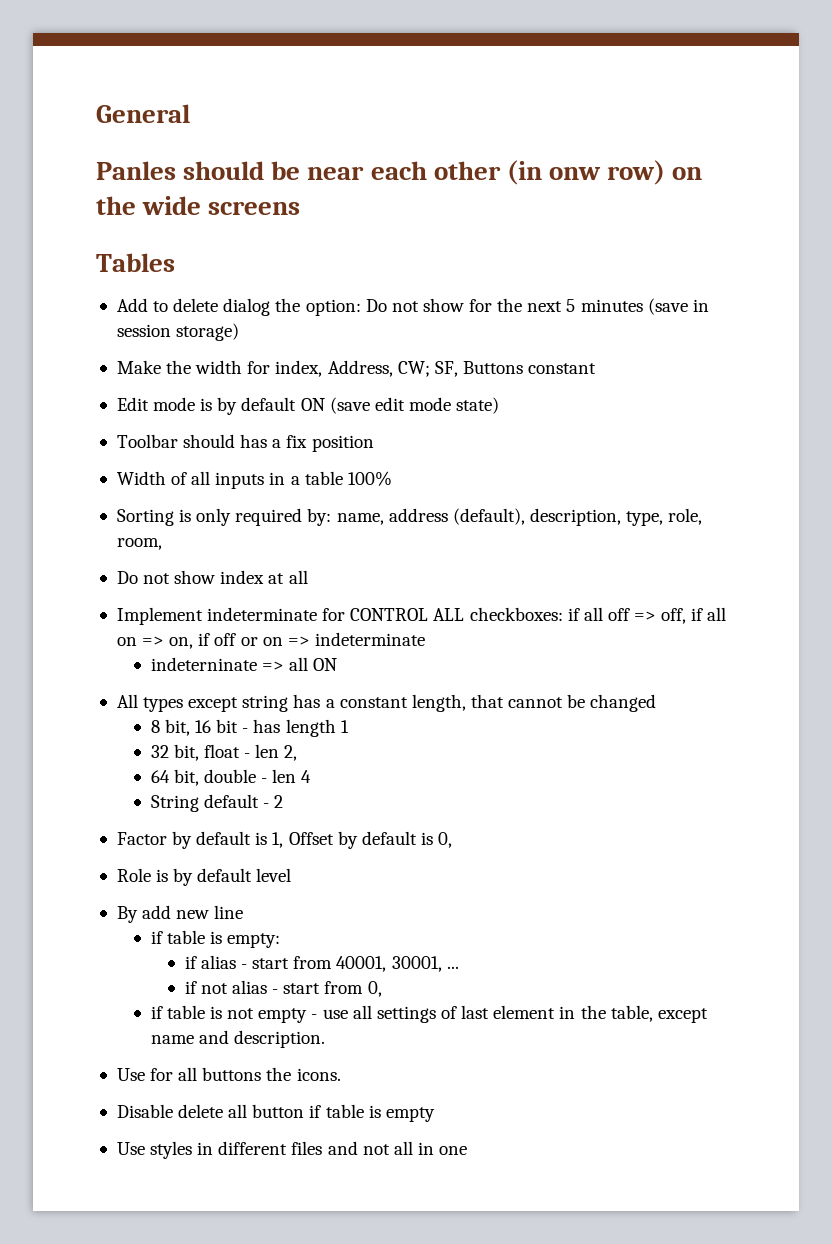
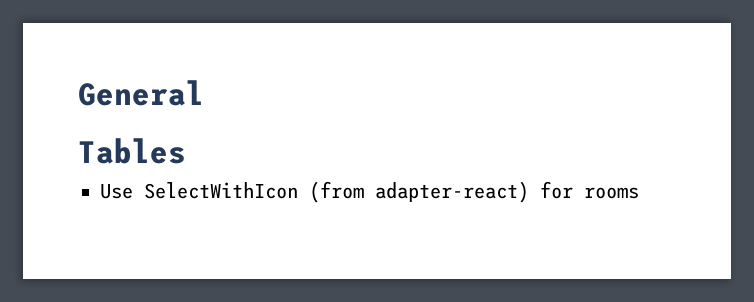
- Panles should be near each other (in onw row) on the wide screens
  Tables
- Add to delete dialog the option: Do not show for the next 5 minutes (save in session storage)
- Make the width for index, Address, CW; SF, Buttons constant
- Edit mode is by default ON (save edit mode state)
- Toolbar should has a fix position
- Width of all inputs in a table 100%
- Sorting is only required by: name, address (default), description, type, role, room,
- Do not show index at all
- Implement indeterminate for CONTROL ALL checkboxes: if all off => off, if all on => on, if off or on => indeterminate
- indeterninate => all ON
- All types except string has a constant length, that cannot be changed
- 8 bit, 16 bit - has length 1
- 32 bit, float - len 2,
- 64 bit, double - len 4
- String default - 2
- Factor by default is 1, Offset by default is 0,
- Role is by default level
- By add new line
- if table is empty:
- if alias - start from 40001, 30001, ...
- if not alias - start from 0,
- if table is not empty - use all settings of last element in the table, except name and description.
- Use for all buttons the icons.
- Disable delete all button if table is empty
- Use styles in different files and not all in one
+ Use SelectWithIcon (from adapter-react) for rooms

